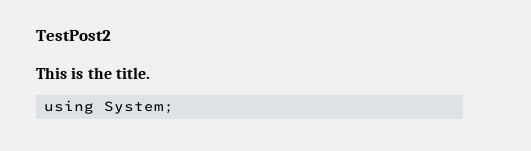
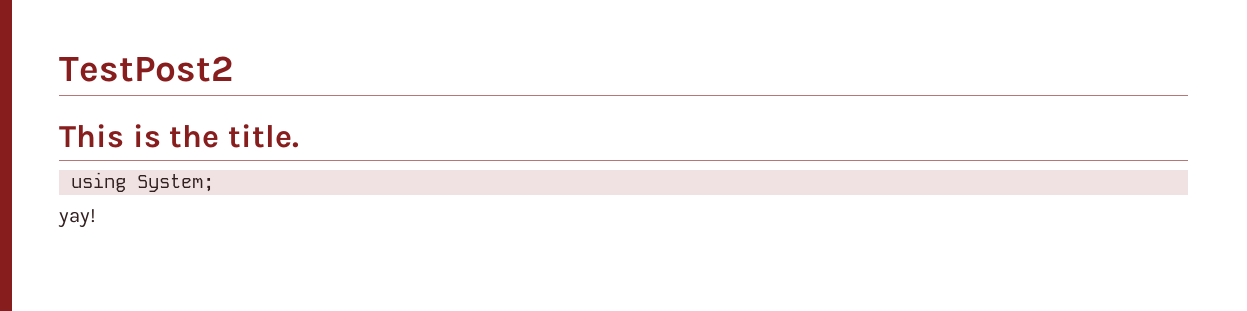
+ yay!

